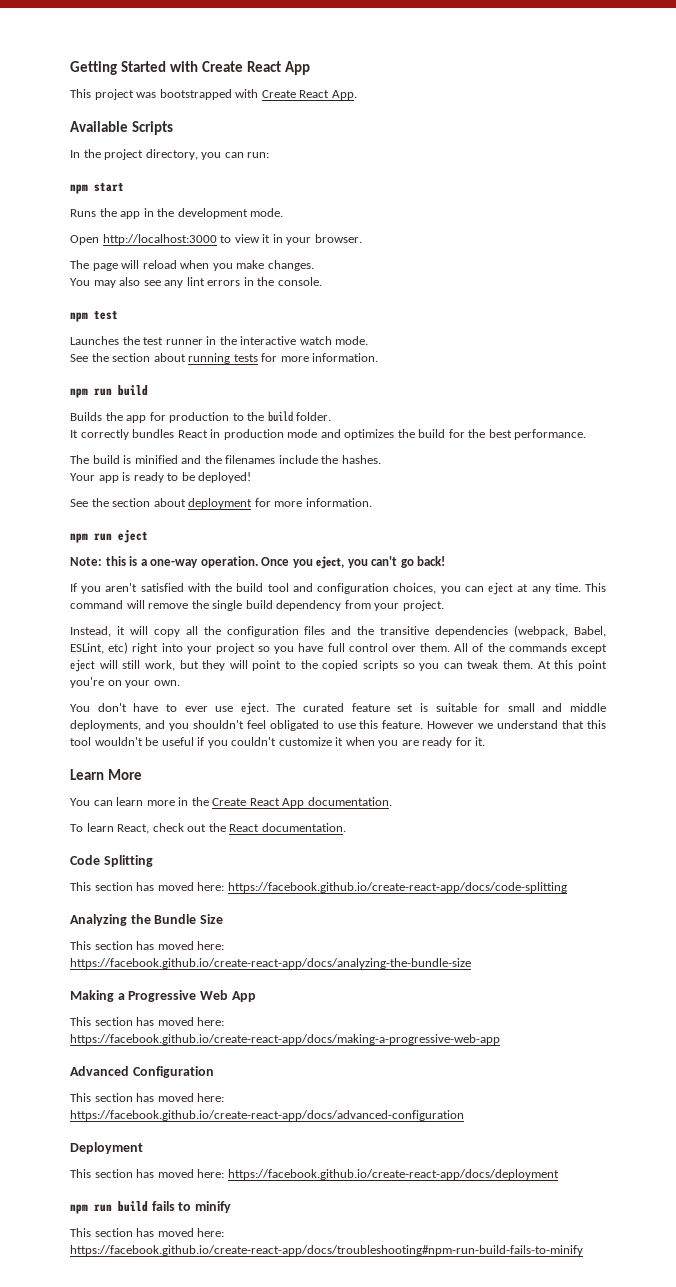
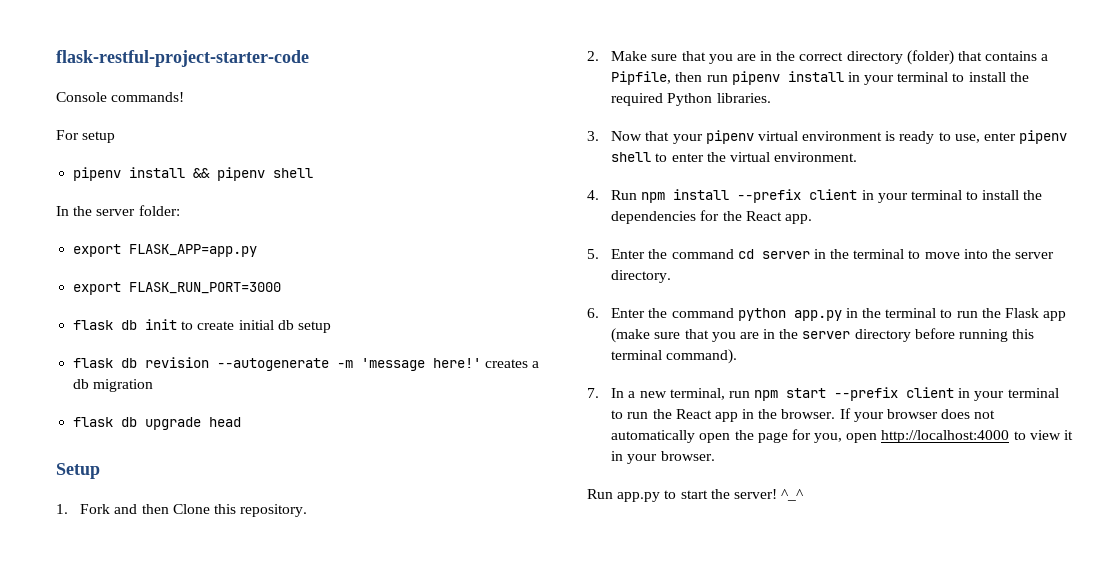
- Getting Started with Create React App
- This project was bootstrapped with Create React App.
- Available Scripts
- In the project directory, you can run:
- npm start
- Runs the app in the development mode.
- Open http://localhost:3000 to view it in your browser.
+ flask-restful-project-starter-code
+ Console commands!
+ For setup
+ pipenv install && pipenv shell
+ In the server folder:
+ export FLASK_APP=app.py
+ export FLASK_RUN_PORT=3000
+ flask db init to create initial db setup
+ flask db revision --autogenerate -m 'message here!' creates a db migration
+ flask db upgrade head
+ Setup
+ 1. Fork and then Clone this repository.
+ 2. Make sure that you are in the correct directory (folder) that contains a Pipfile, then run pipenv install in your terminal to install the required Python libraries.
+ 3. Now that your pipenv virtual environment is ready to use, enter pipenv shell to enter the virtual environment.
+ 4. Run npm install --prefix client in your terminal to install the dependencies for the React app.
+ 5. Enter the command cd server in the terminal to move into the server directory.
+ 6. Enter the command python app.py in the terminal to run the Flask app (make sure that you are in the server directory before running this terminal command).
+ 7. In a new terminal, run npm start --prefix client in your terminal to run the React app in the browser. If your browser does not automatically open the page for you, open http://localhost:4000 to view it in your browser.
- The page will reload when you make changes.
- You may also see any lint errors in the console.
- npm test
- Launches the test runner in the interactive watch mode.
- See the section about running tests for more information.
- npm run build
- Builds the app for production to the build folder.
- It correctly bundles React in production mode and optimizes the build for the best performance.
- The build is minified and the filenames include the hashes.
- Your app is ready to be deployed!
- See the section about deployment for more information.
- npm run eject
- Note: this is a one-way operation. Once you eject, you can't go back!
- If you aren't satisfied with the build tool and configuration choices, you can eject at any time. This command will remove the single build dependency from your project.
- Instead, it will copy all the configuration files and the transitive dependencies (webpack, Babel, ESLint, etc) right into your project so you have full control over them. All of the commands except eject will still work, but they will point to the copied scripts so you can tweak them. At this point you're on your own.
- You don't have to ever use eject. The curated feature set is suitable for small and middle deployments, and you shouldn't feel obligated to use this feature. However we understand that this tool wouldn't be useful if you couldn't customize it when you are ready for it.
- Learn More
- You can learn more in the Create React App documentation.
- To learn React, check out the React documentation.
- Code Splitting
- This section has moved here: https://facebook.github.io/create-react-app/docs/code-splitting
- Analyzing the Bundle Size
- This section has moved here: https://facebook.github.io/create-react-app/docs/analyzing-the-bundle-size
- Making a Progressive Web App
- This section has moved here: https://facebook.github.io/create-react-app/docs/making-a-progressive-web-app
- Advanced Configuration
- This section has moved here: https://facebook.github.io/create-react-app/docs/advanced-configuration
- Deployment
- This section has moved here: https://facebook.github.io/create-react-app/docs/deployment
- npm run build fails to minify
- This section has moved here: https://facebook.github.io/create-react-app/docs/troubleshooting#npm-run-build-fails-to-minify
+ Run app.py to start the server! ^_^

